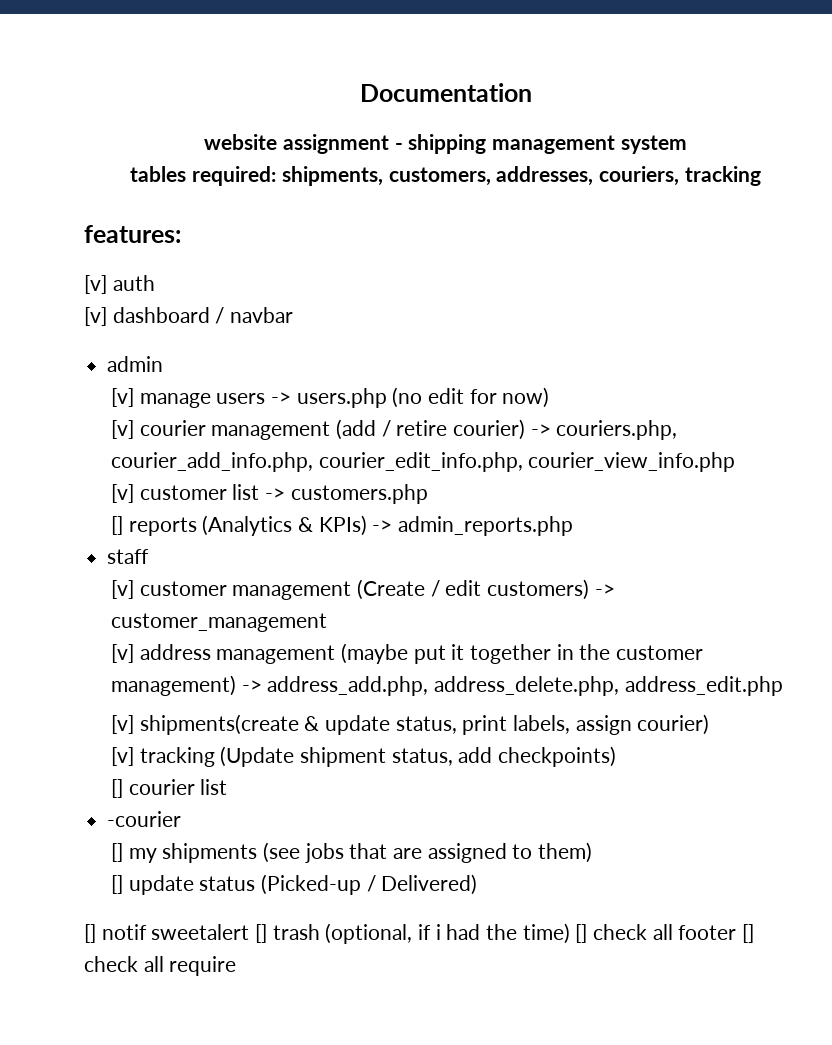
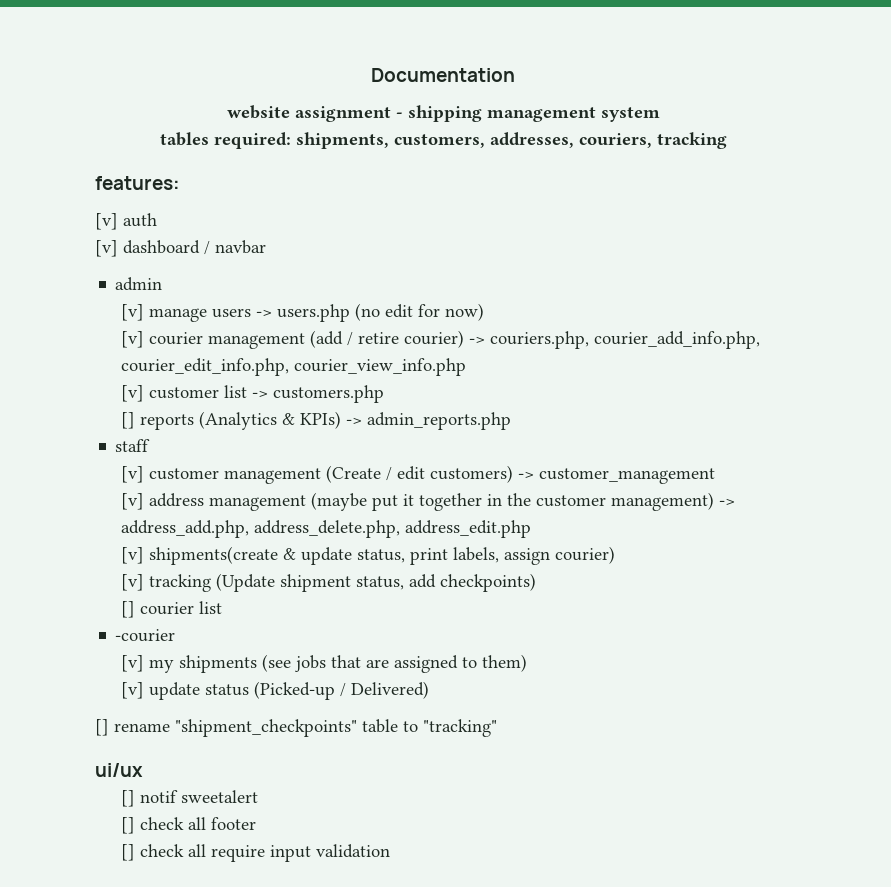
- [] my shipments (see jobs that are assigned to them)
+ [v] my shipments (see jobs that are assigned to them)
- [] update status (Picked-up / Delivered)
+ [v] update status (Picked-up / Delivered)
- [] notif sweetalert [] trash (optional, if i had the time) [] check all footer [] check all require
+ [] rename "shipment_checkpoints" table to "tracking"
+ ui/ux
+ [] notif sweetalert
+ [] check all footer
+ [] check all require input validation

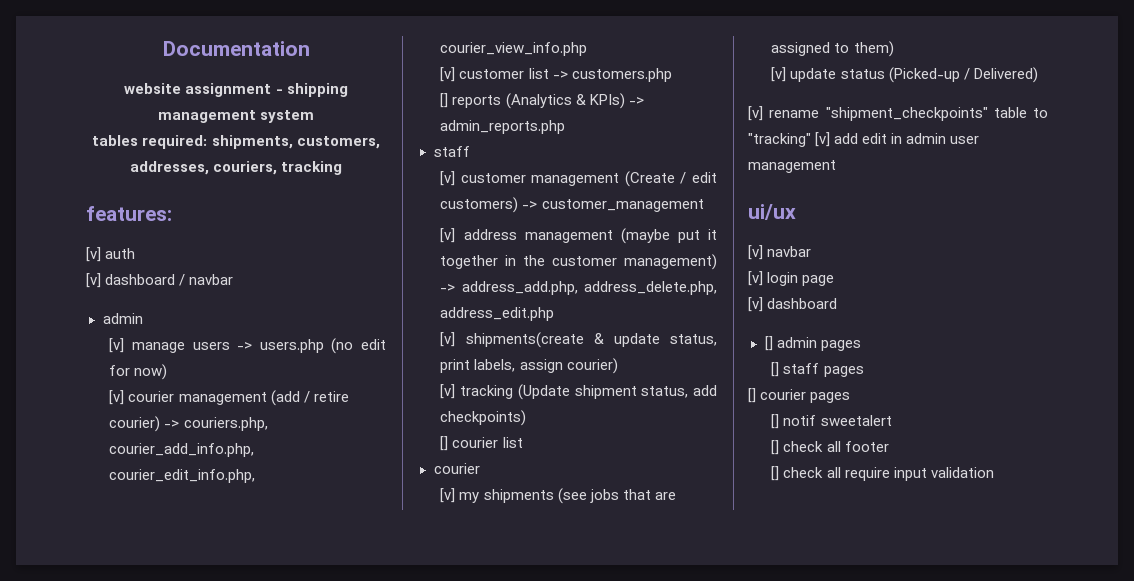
  [] courier list
- -courier
+ courier
- [] rename "shipment_checkpoints" table to "tracking"
+ [v] rename "shipment_checkpoints" table to "tracking" [v] add edit in admin user management
  ui/ux
+ [v] navbar
+ [v] login page
+ [v] dashboard
+ [] admin pages
+ [] staff pages
+ [] courier pages

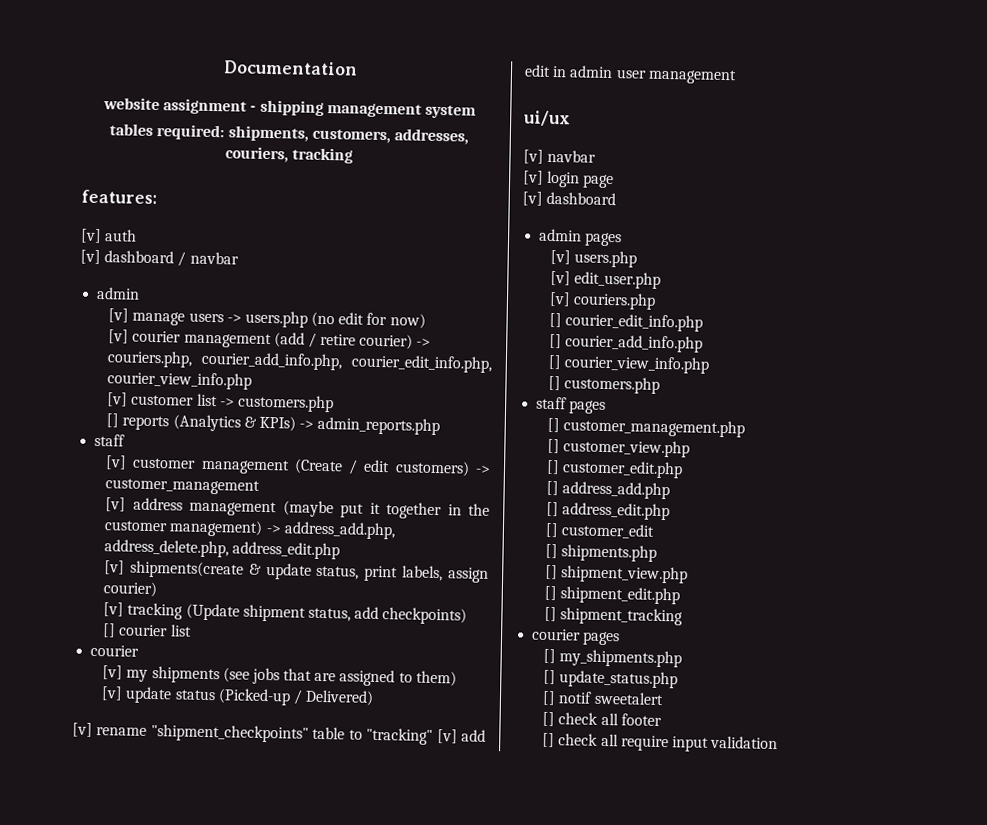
- [] admin pages
+ admin pages
- [] staff pages
- [] courier pages
+ [v] users.php
+ [v] edit_user.php
+ [v] couriers.php
+ [] courier_edit_info.php
+ [] courier_add_info.php
+ [] courier_view_info.php
+ [] customers.php
+ staff pages
+ [] customer_management.php
+ [] customer_view.php
+ [] customer_edit.php
+ [] address_add.php
+ [] address_edit.php
+ [] customer_edit
+ [] shipments.php
+ [] shipment_view.php
+ [] shipment_edit.php
+ [] shipment_tracking
+ courier pages
+ [] my_shipments.php
+ [] update_status.php

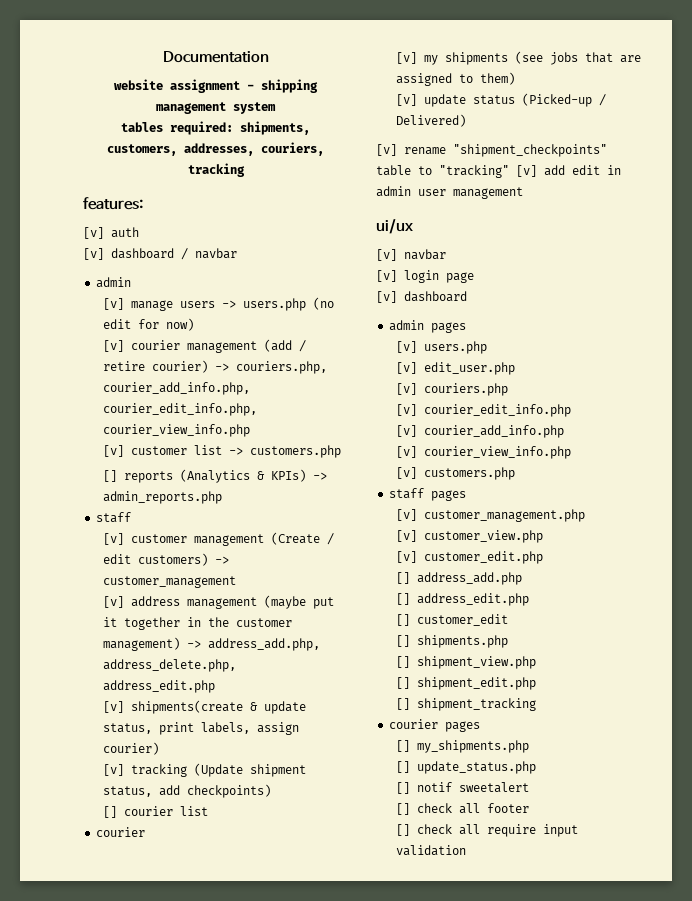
- [] courier_edit_info.php
+ [v] courier_edit_info.php
- [] courier_add_info.php
+ [v] courier_add_info.php
- [] courier_view_info.php
- [] customers.php
+ [v] courier_view_info.php
+ [v] customers.php
- [] customer_management.php
+ [v] customer_management.php
- [] customer_view.php
+ [v] customer_view.php
- [] customer_edit.php
+ [v] customer_edit.php

